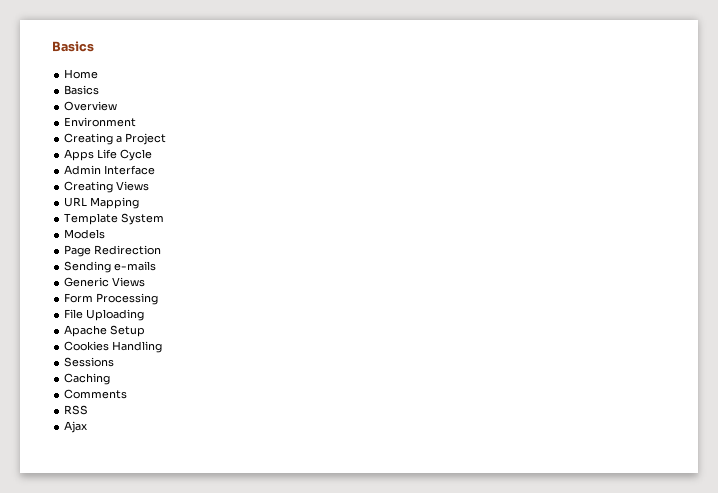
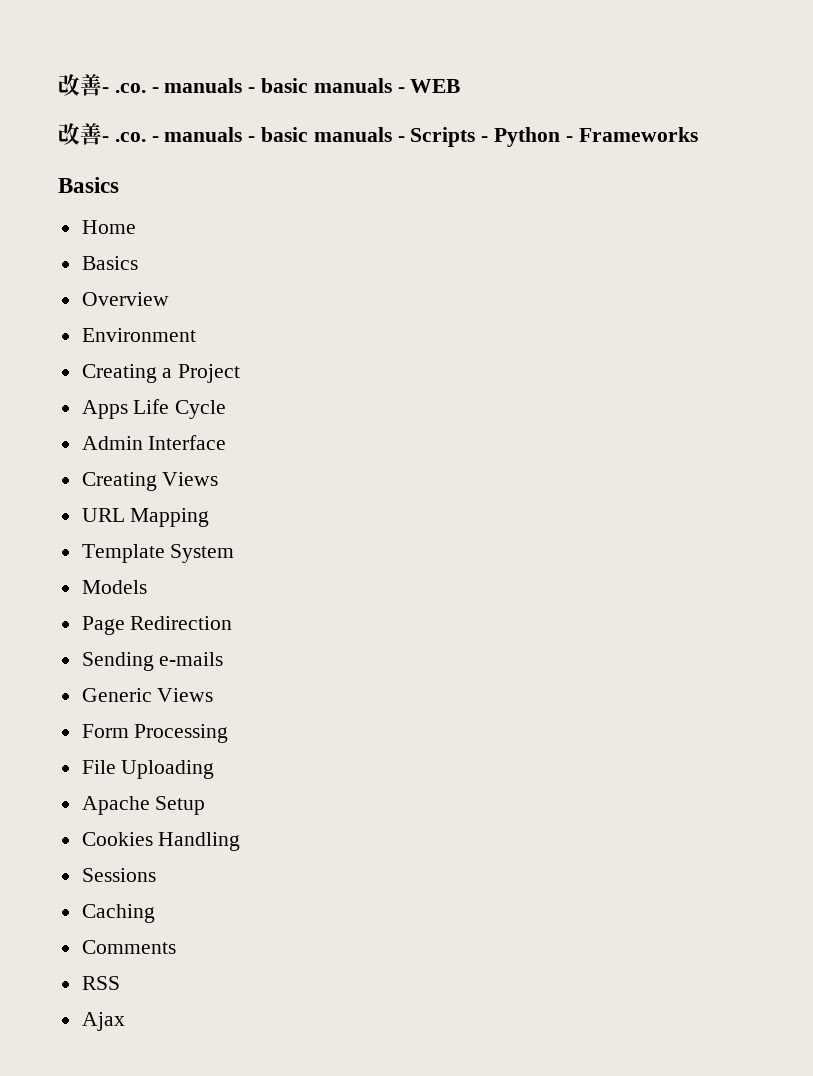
+ 改善- .co. - manuals - basic manuals - WEB
+ 改善- .co. - manuals - basic manuals - Scripts - Python - Frameworks

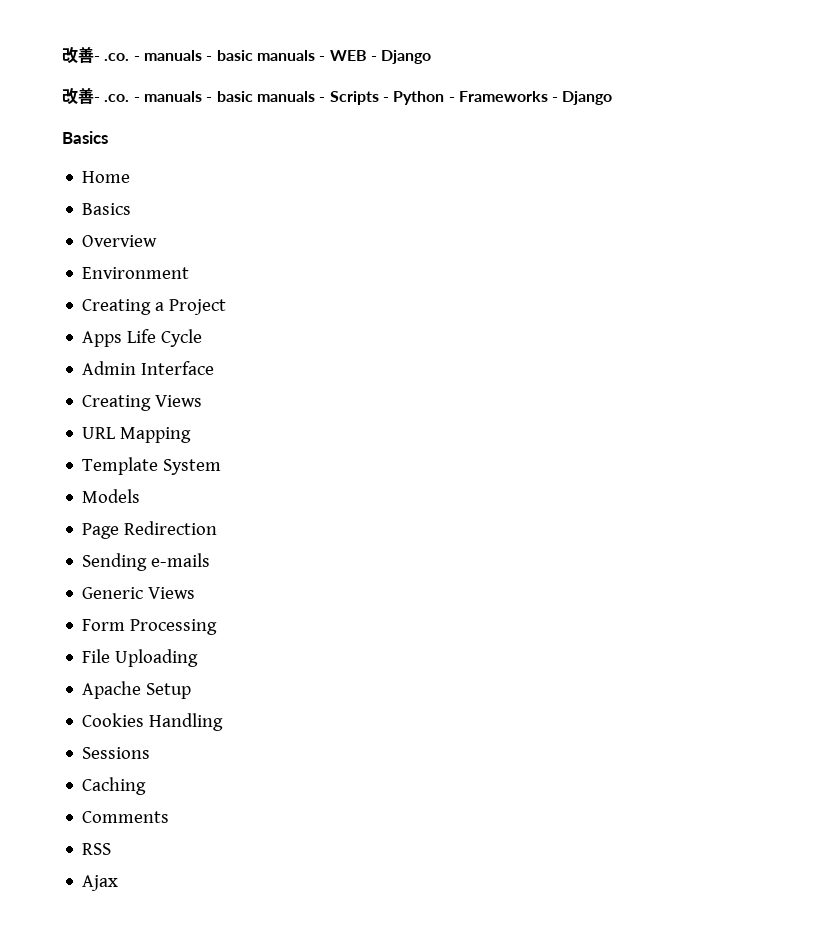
- 改善- .co. - manuals - basic manuals - WEB
+ 改善- .co. - manuals - basic manuals - WEB - Django
- 改善- .co. - manuals - basic manuals - Scripts - Python - Frameworks
+ 改善- .co. - manuals - basic manuals - Scripts - Python - Frameworks - Django

